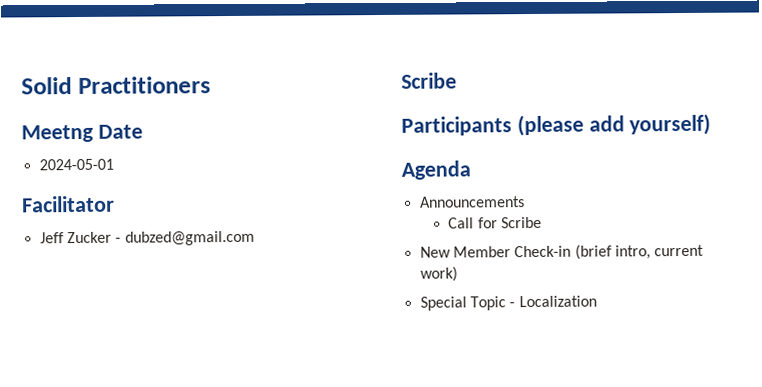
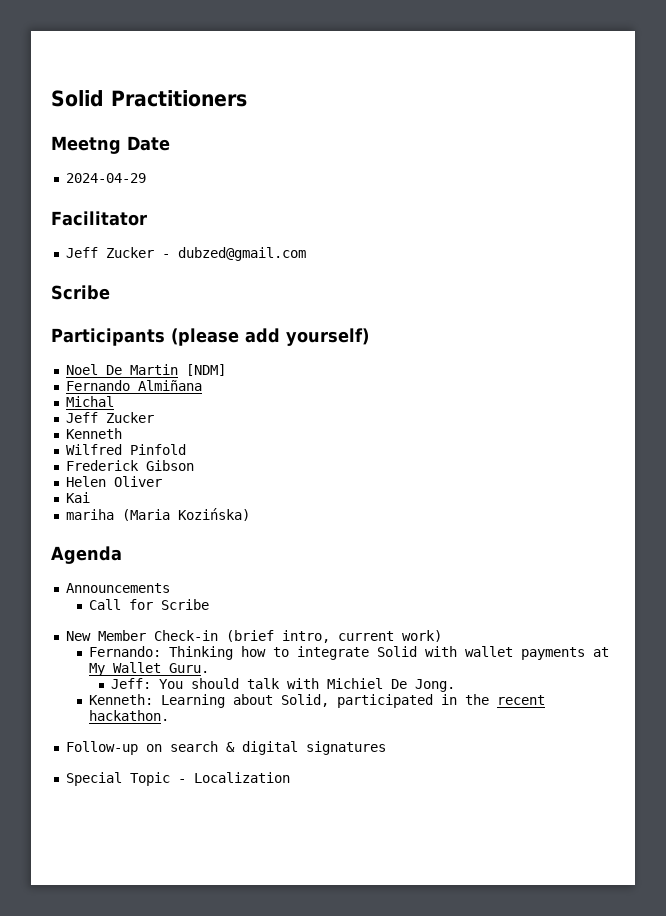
- 2024-05-01
+ 2024-04-29
+ Noel De Martin [NDM]
+ Fernando Almiñana
+ Michal
+ Jeff Zucker
+ Kenneth
+ Wilfred Pinfold
+ Frederick Gibson
+ Helen Oliver
+ Kai
+ mariha (Maria Kozińska)
+ Fernando: Thinking how to integrate Solid with wallet payments at My Wallet Guru.
+ Jeff: You should talk with Michiel De Jong.
+ Kenneth: Learning about Solid, participated in the recent hackathon.
+ Follow-up on search & digital signatures

